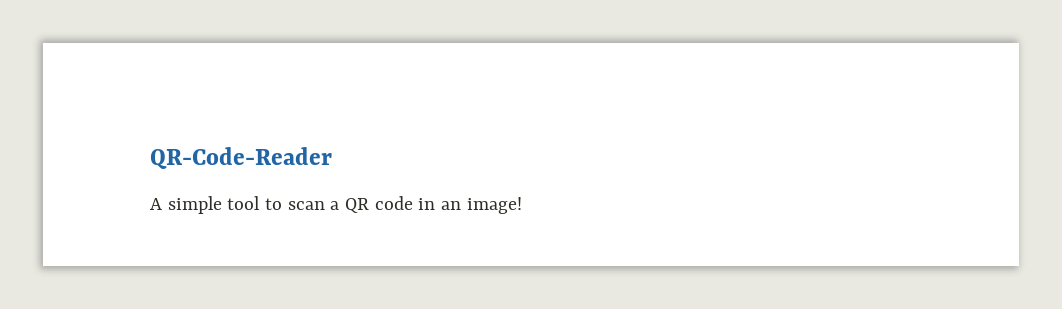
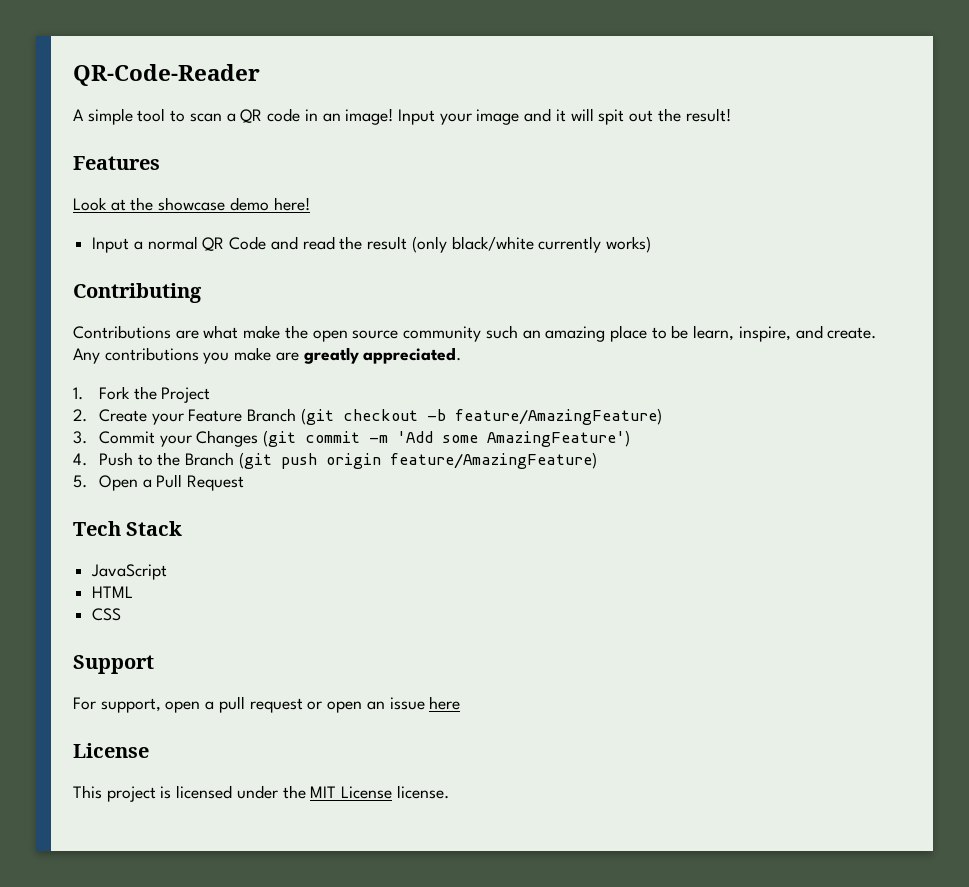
+ Input your image and it will spit out the result!
+ Features
+ Look at the showcase demo here!
+ Input a normal QR Code and read the result (only black/white currently works)
+ Contributing
+ Contributions are what make the open source community such an amazing place to be learn, inspire, and create. Any contributions you make are greatly appreciated.
+ 1. Fork the Project
+ 2. Create your Feature Branch (git checkout -b feature/AmazingFeature)
+ 3. Commit your Changes (git commit -m 'Add some AmazingFeature')
+ 4. Push to the Branch (git push origin feature/AmazingFeature)
+ 5. Open a Pull Request
+ Tech Stack
+ JavaScript
+ HTML
+ CSS
+ Support
+ For support, open a pull request or open an issue here
+ License
+ This project is licensed under the MIT License license.

